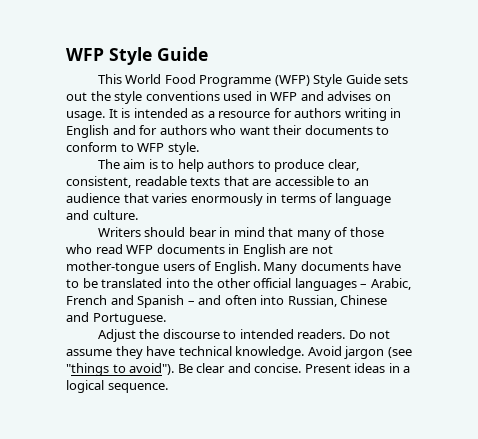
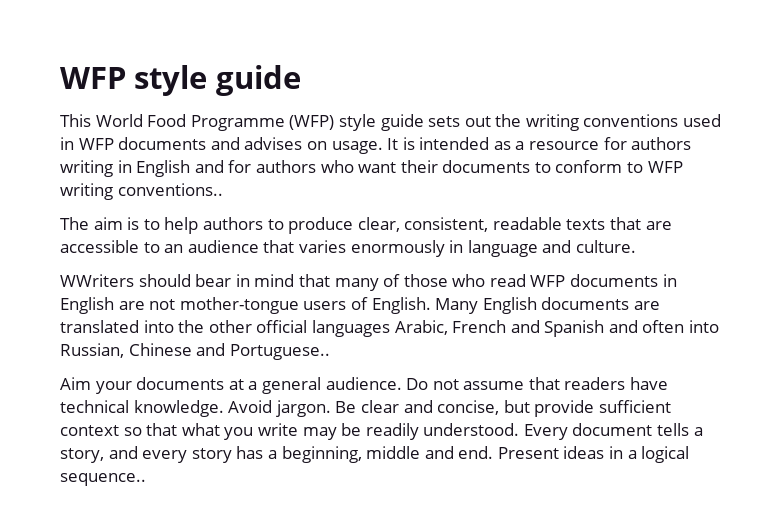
- WFP Style Guide
+ WFP style guide
- This World Food Programme (WFP) Style Guide sets out the style conventions used in WFP and advises on usage.
+ This World Food Programme (WFP) style guide sets out the writing conventions used in WFP documents and advises on usage.
- It is intended as a resource for authors writing in English and for authors who want their documents to conform to WFP style.
+ It is intended as a resource for authors writing in English and for authors who want their documents to conform to WFP writing conventions..
- The aim is to help authors to produce clear, consistent, readable texts that are accessible to an audience that varies enormously in terms of language and culture.
+ The aim is to help authors to produce clear, consistent, readable texts that are accessible to an audience that varies enormously in language and culture.
- Writers should bear in mind that many of those who read WFP documents in English are not mother-tongue users of English.
+ WWriters should bear in mind that many of those who read WFP documents in English are not mother-tongue users of English.
- Many documents have to be translated into the other official languages – Arabic, French and Spanish – and often into Russian, Chinese and Portuguese.
- Adjust the discourse to intended readers.
+ Many English documents are translated into the other official languages Arabic, French and Spanish and often into Russian, Chinese and Portuguese..
+ Aim your documents at a general audience.
- Do not assume they have technical knowledge.
+ Do not assume that readers have technical knowledge.
- Avoid jargon (see "things to avoid"). Be clear and concise.
+ Avoid jargon. Be clear and concise, but provide sufficient context so that what you write may be readily understood. Every document tells a story, and every story has a beginning, middle and end.
- Present ideas in a logical sequence.
+ Present ideas in a logical sequence..

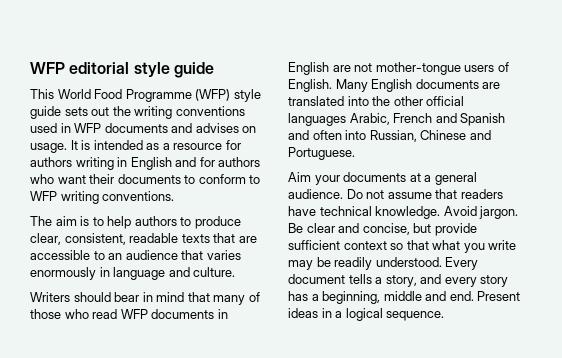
- WFP style guide
+ WFP editorial style guide
- It is intended as a resource for authors writing in English and for authors who want their documents to conform to WFP writing conventions..
+ It is intended as a resource for authors writing in English and for authors who want their documents to conform to WFP writing conventions.
- WWriters should bear in mind that many of those who read WFP documents in English are not mother-tongue users of English.
+ Writers should bear in mind that many of those who read WFP documents in English are not mother-tongue users of English.
- Many English documents are translated into the other official languages Arabic, French and Spanish and often into Russian, Chinese and Portuguese..
+ Many English documents are translated into the other official languages Arabic, French and Spanish and often into Russian, Chinese and Portuguese.
- Present ideas in a logical sequence..
+ Present ideas in a logical sequence.

